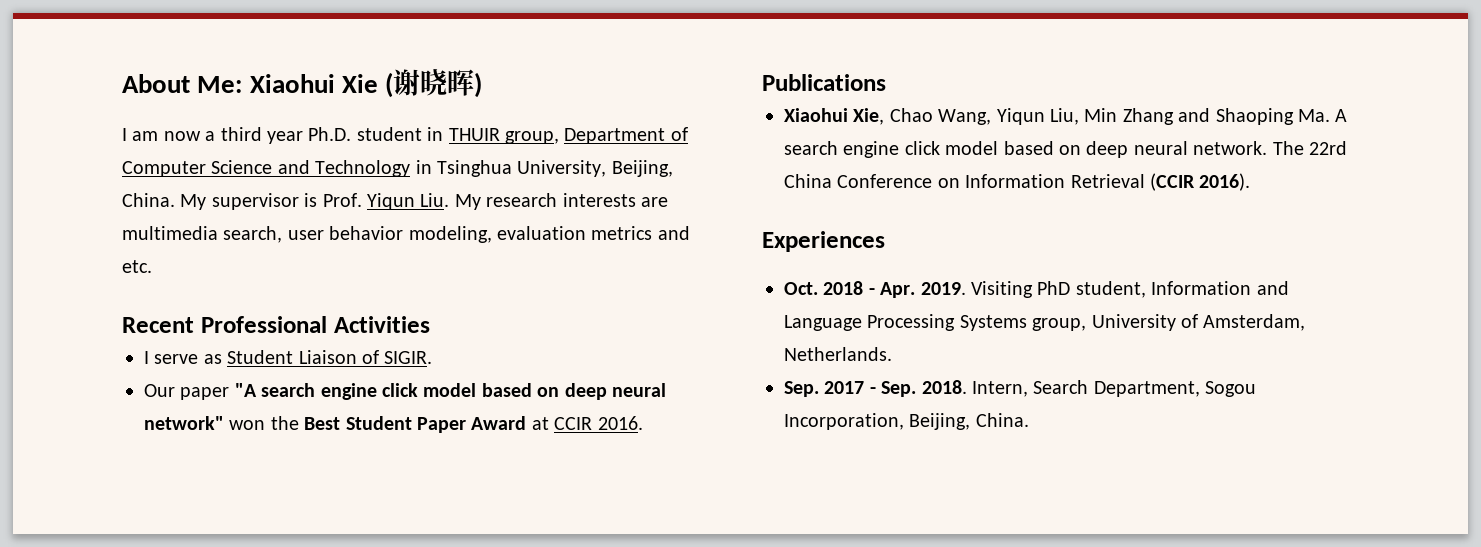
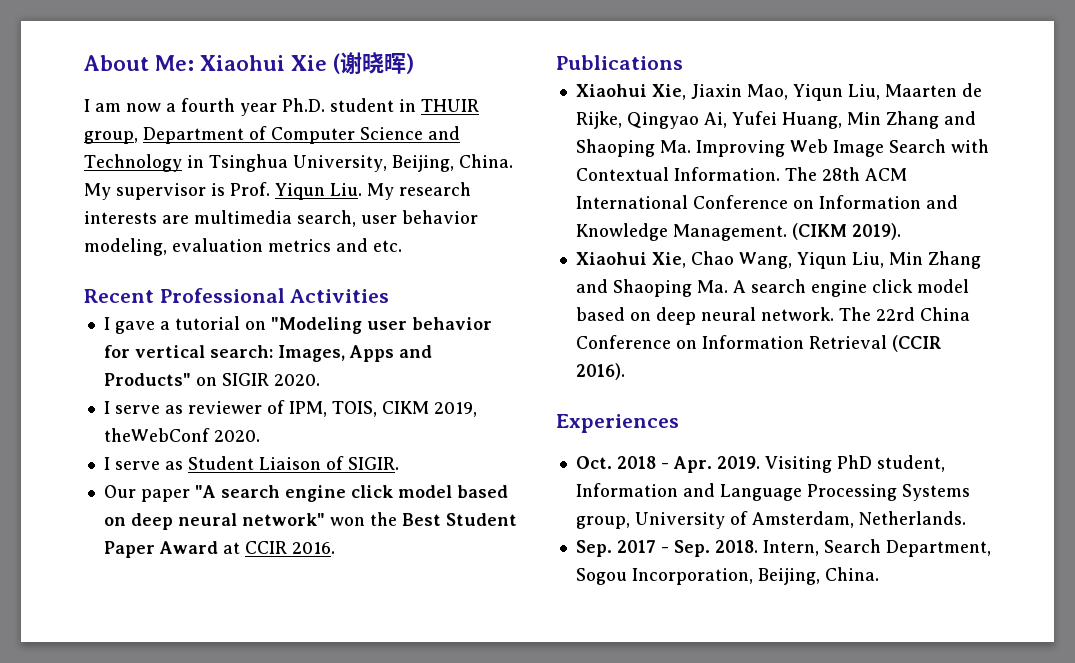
- I am now a third year Ph.D. student in THUIR group, Department of Computer Science and Technology in Tsinghua University, Beijing, China.
+ I am now a fourth year Ph.D. student in THUIR group, Department of Computer Science and Technology in Tsinghua University, Beijing, China.
+ I gave a tutorial on "Modeling user behavior for vertical search: Images, Apps and Products" on SIGIR 2020.
+ I serve as reviewer of IPM, TOIS, CIKM 2019, theWebConf 2020.
+ Xiaohui Xie, Jiaxin Mao, Yiqun Liu, Maarten de Rijke, Qingyao Ai, Yufei Huang, Min Zhang and Shaoping Ma. Improving Web Image Search with Contextual Information. The 28th ACM International Conference on Information and Knowledge Management. (CIKM 2019).

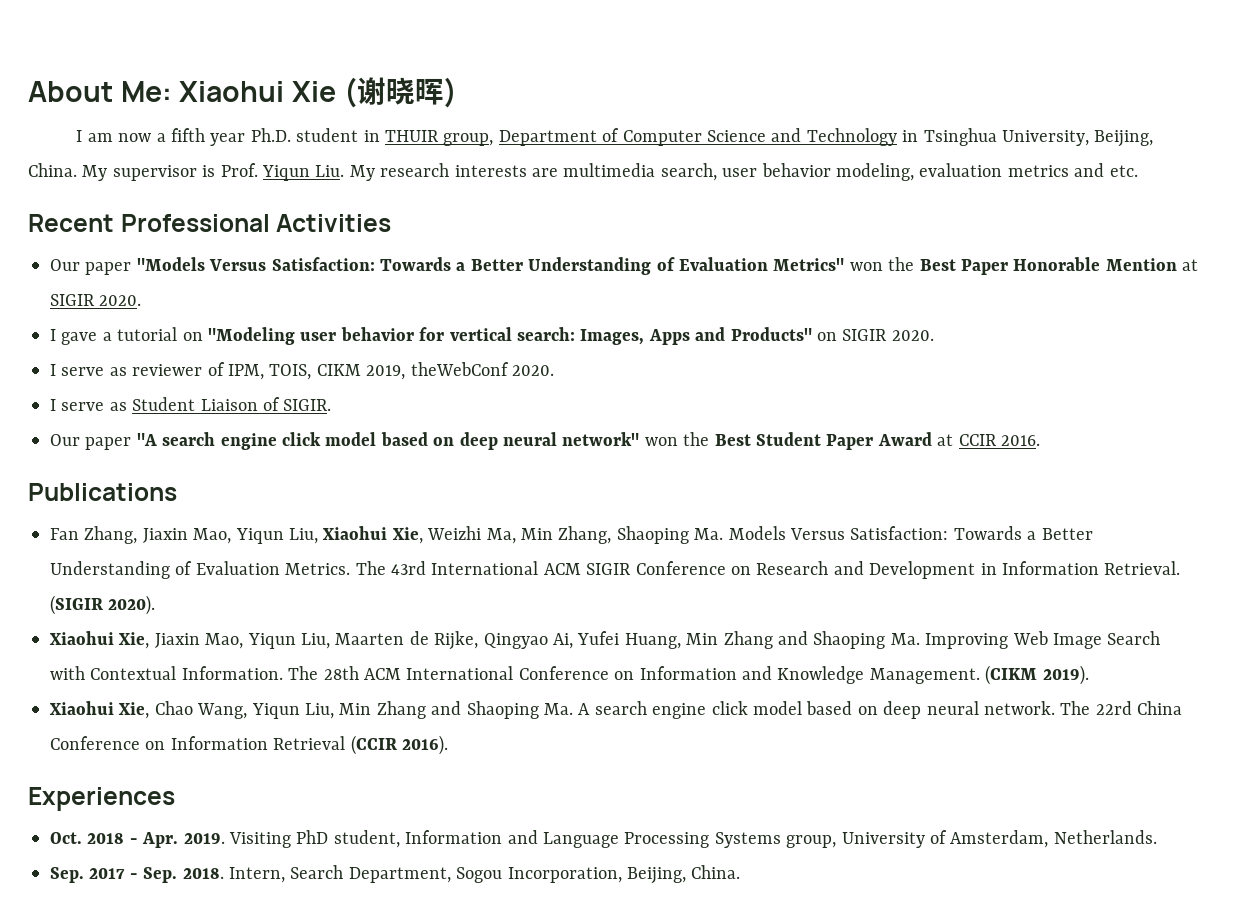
- I am now a fourth year Ph.D. student in THUIR group, Department of Computer Science and Technology in Tsinghua University, Beijing, China.
+ I am now a fifth year Ph.D. student in THUIR group, Department of Computer Science and Technology in Tsinghua University, Beijing, China.
+ Our paper "Models Versus Satisfaction: Towards a Better Understanding of Evaluation Metrics" won the Best Paper Honorable Mention at SIGIR 2020.
+ Fan Zhang, Jiaxin Mao, Yiqun Liu, Xiaohui Xie, Weizhi Ma, Min Zhang, Shaoping Ma. Models Versus Satisfaction: Towards a Better Understanding of Evaluation Metrics. The 43rd International ACM SIGIR Conference on Research and Development in Information Retrieval. (SIGIR 2020).

